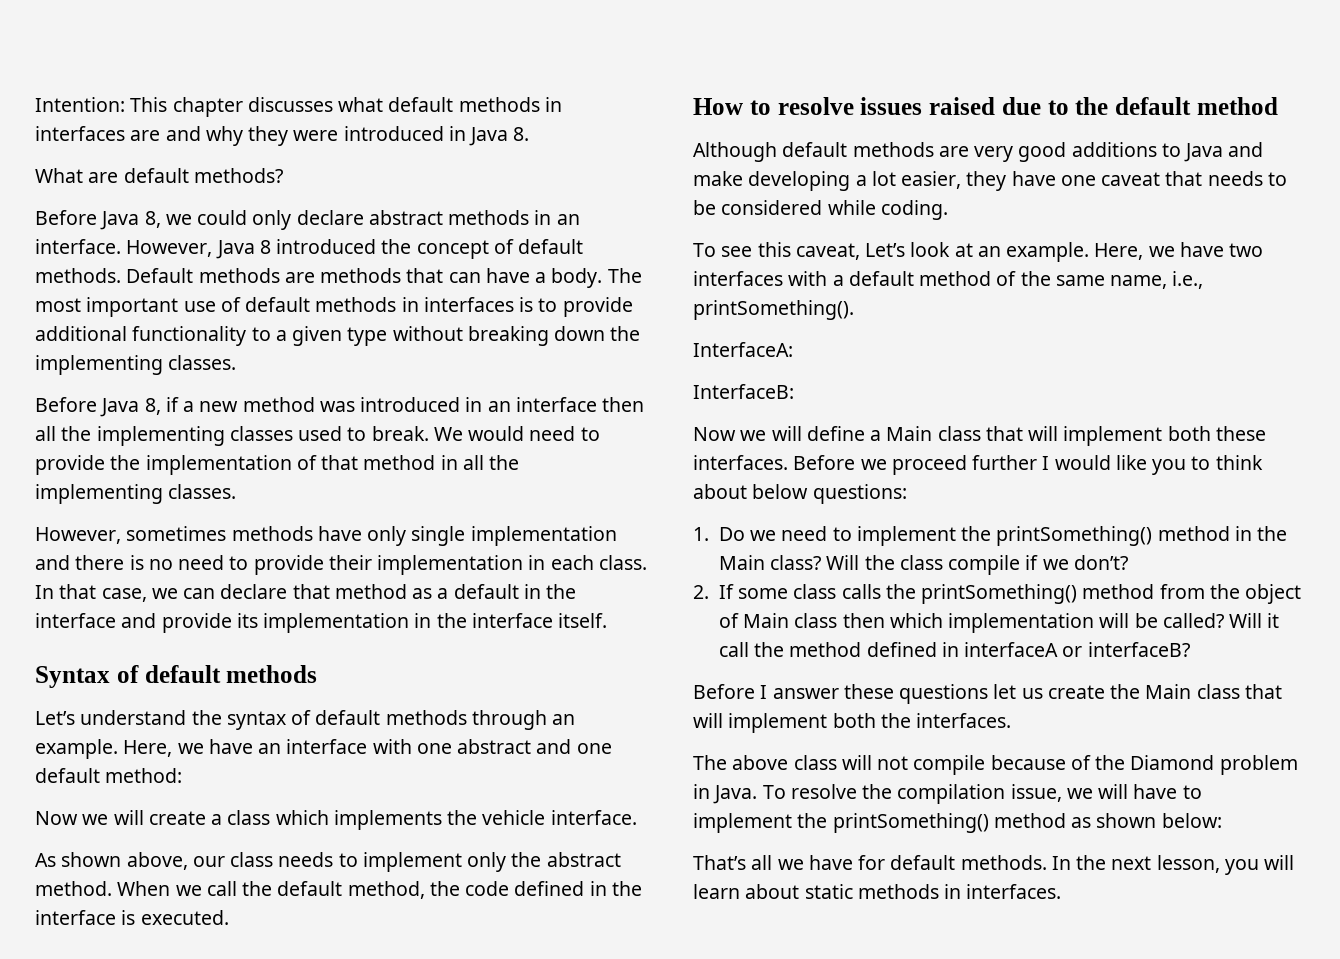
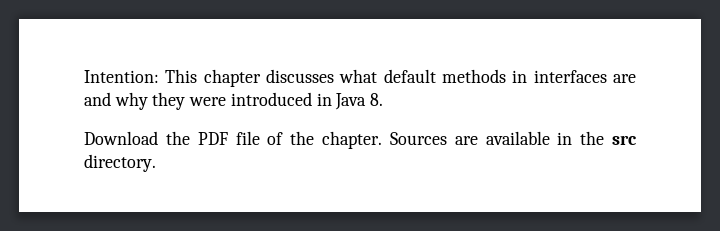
- What are default methods?
- Before Java 8, we could only declare abstract methods in an interface. However, Java 8 introduced the concept of default methods. Default methods are methods that can have a body. The most important use of default methods in interfaces is to provide additional functionality to a given type without breaking down the implementing classes.
- Before Java 8, if a new method was introduced in an interface then all the implementing classes used to break. We would need to provide the implementation of that method in all the implementing classes.
- However, sometimes methods have only single implementation and there is no need to provide their implementation in each class. In that case, we can declare that method as a default in the interface and provide its implementation in the interface itself.
- Syntax of default methods
- Let’s understand the syntax of default methods through an example. Here, we have an interface with one abstract and one default method:
- Now we will create a class which implements the vehicle interface.
- As shown above, our class needs to implement only the abstract method. When we call the default method, the code defined in the interface is executed.
- How to resolve issues raised due to the default method
- Although default methods are very good additions to Java and make developing a lot easier, they have one caveat that needs to be considered while coding.
- To see this caveat, Let’s look at an example. Here, we have two interfaces with a default method of the same name, i.e., printSomething().
- InterfaceA:
- InterfaceB:
- Now we will define a Main class that will implement both these interfaces. Before we proceed further I would like you to think about below questions:
- 1. Do we need to implement the printSomething() method in the Main class? Will the class compile if we don’t?
- 2. If some class calls the printSomething() method from the object of Main class then which implementation will be called? Will it call the method defined in interfaceA or interfaceB?
- Before I answer these questions let us create the Main class that will implement both the interfaces.
- The above class will not compile because of the Diamond problem in Java. To resolve the compilation issue, we will have to implement the printSomething() method as shown below:
- That’s all we have for default methods. In the next lesson, you will learn about static methods in interfaces.
+ Download the PDF file of the chapter. Sources are available in the src directory.

